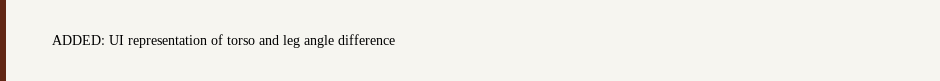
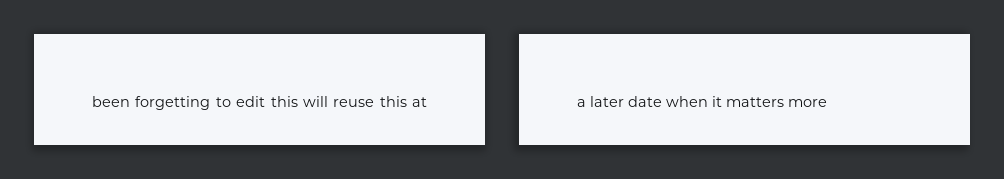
- ADDED: UI representation of torso and leg angle difference
+ been forgetting to edit this will reuse this at a later date when it matters more

